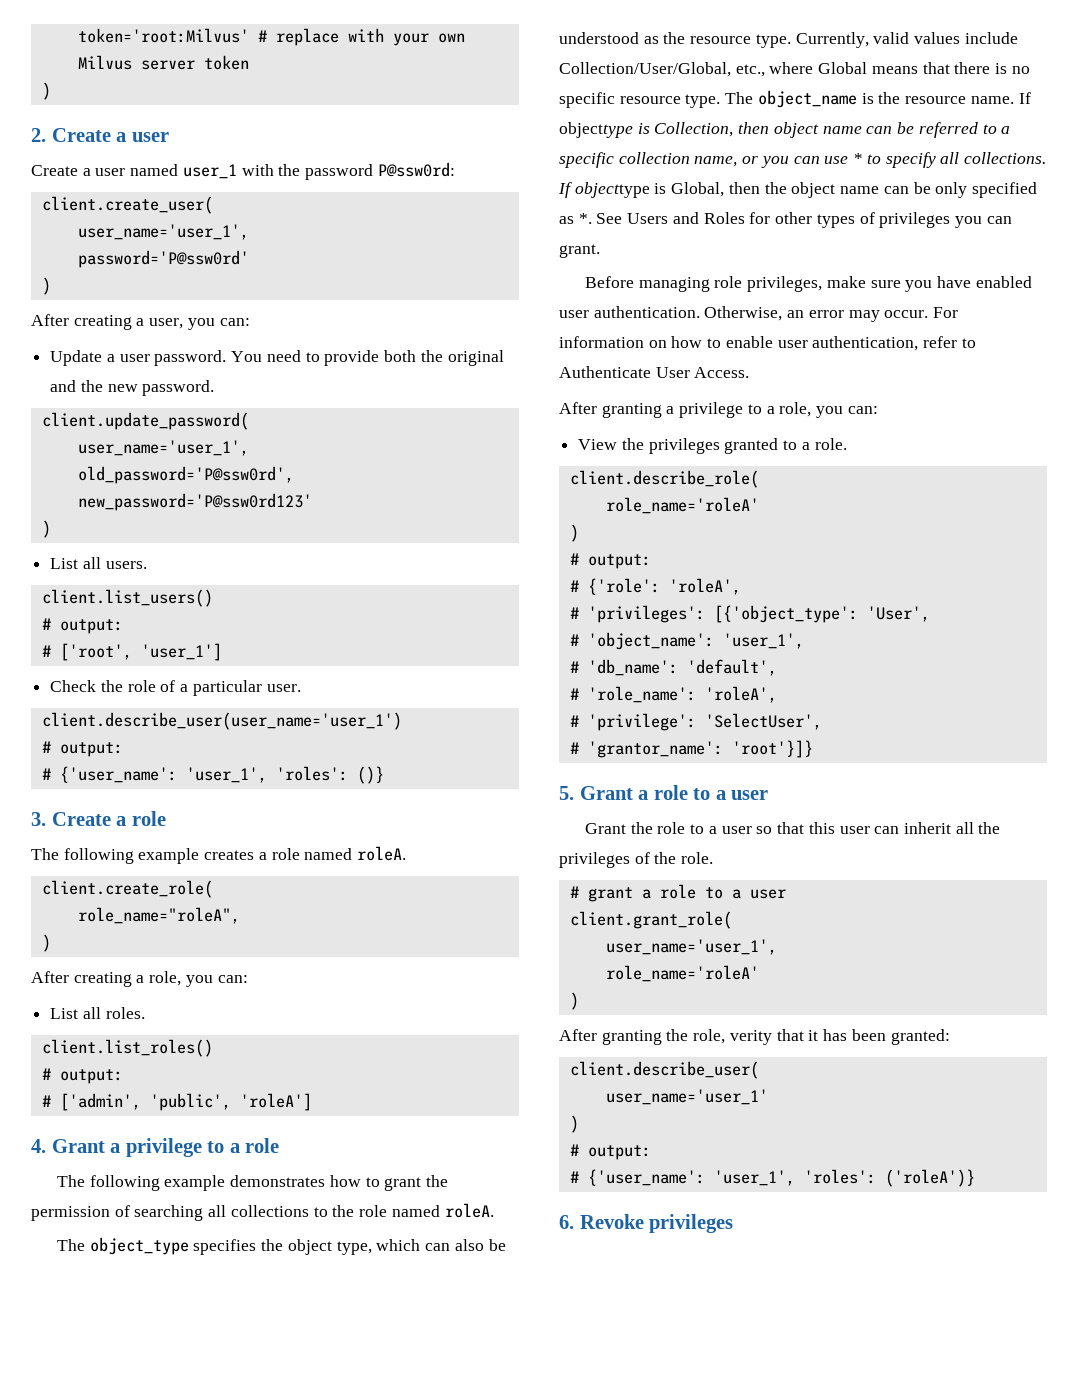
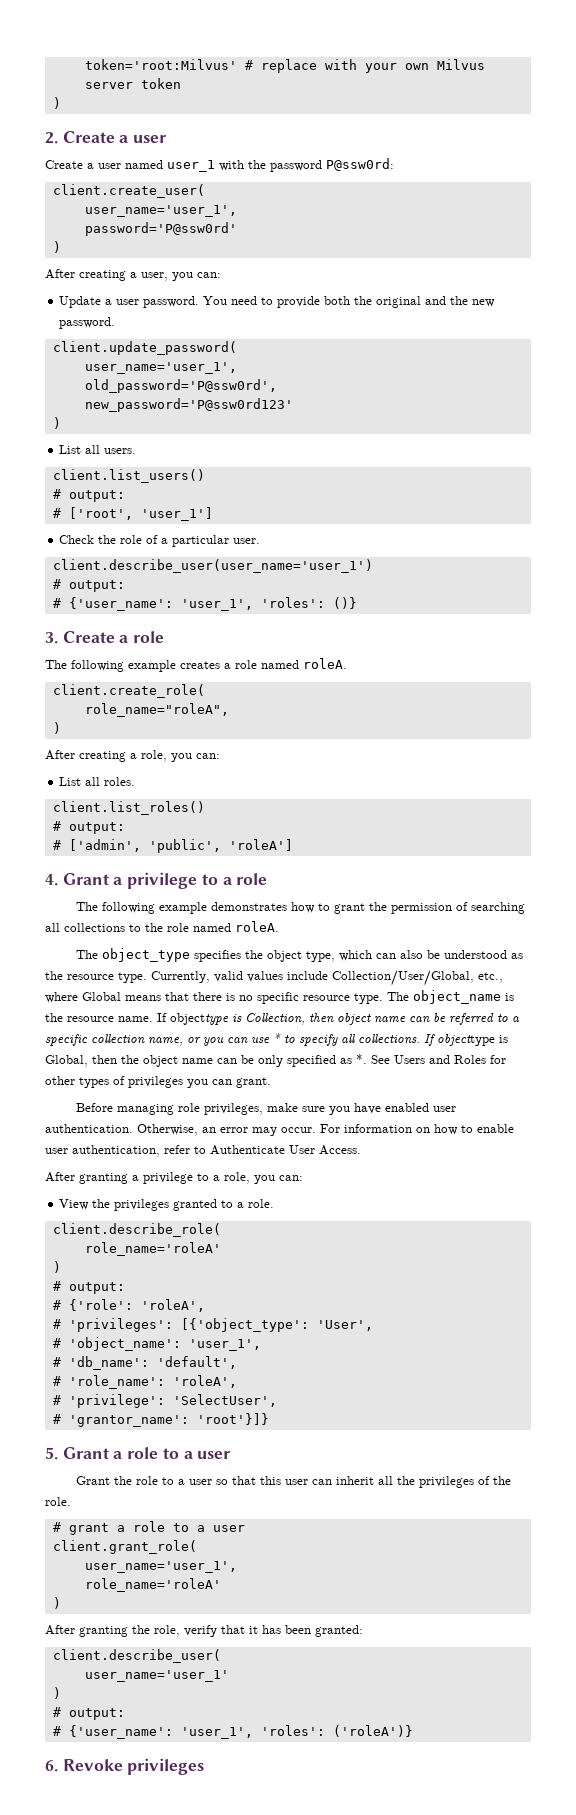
- After granting the role, verity that it has been granted:
+ After granting the role, verify that it has been granted:

